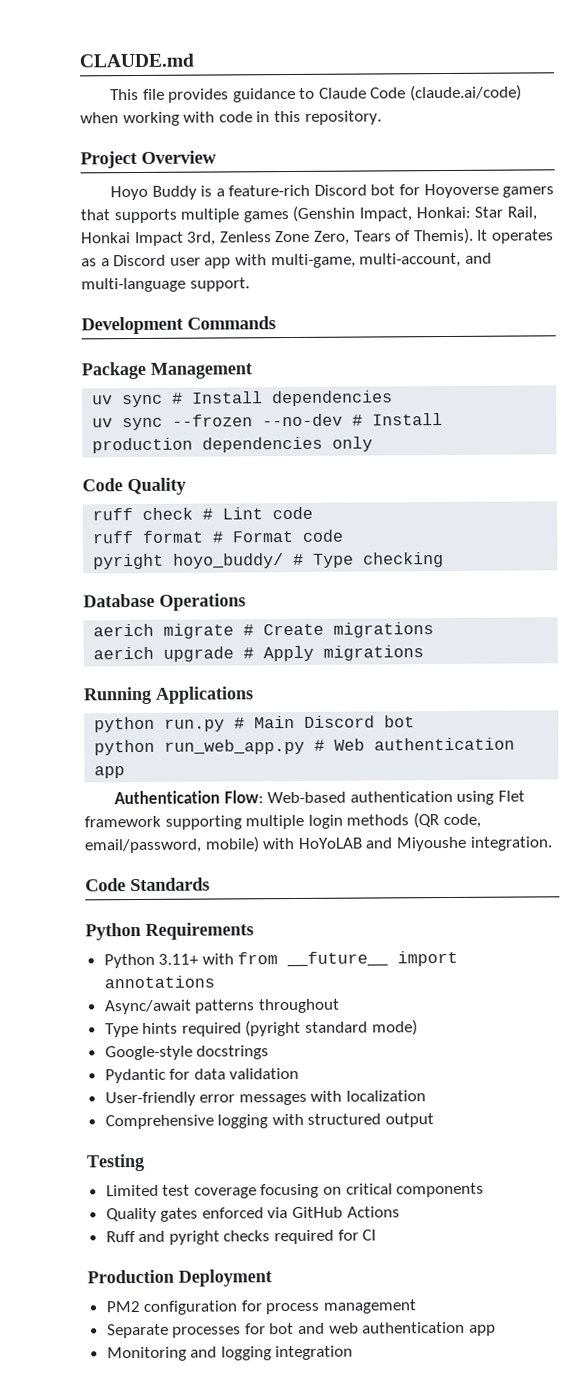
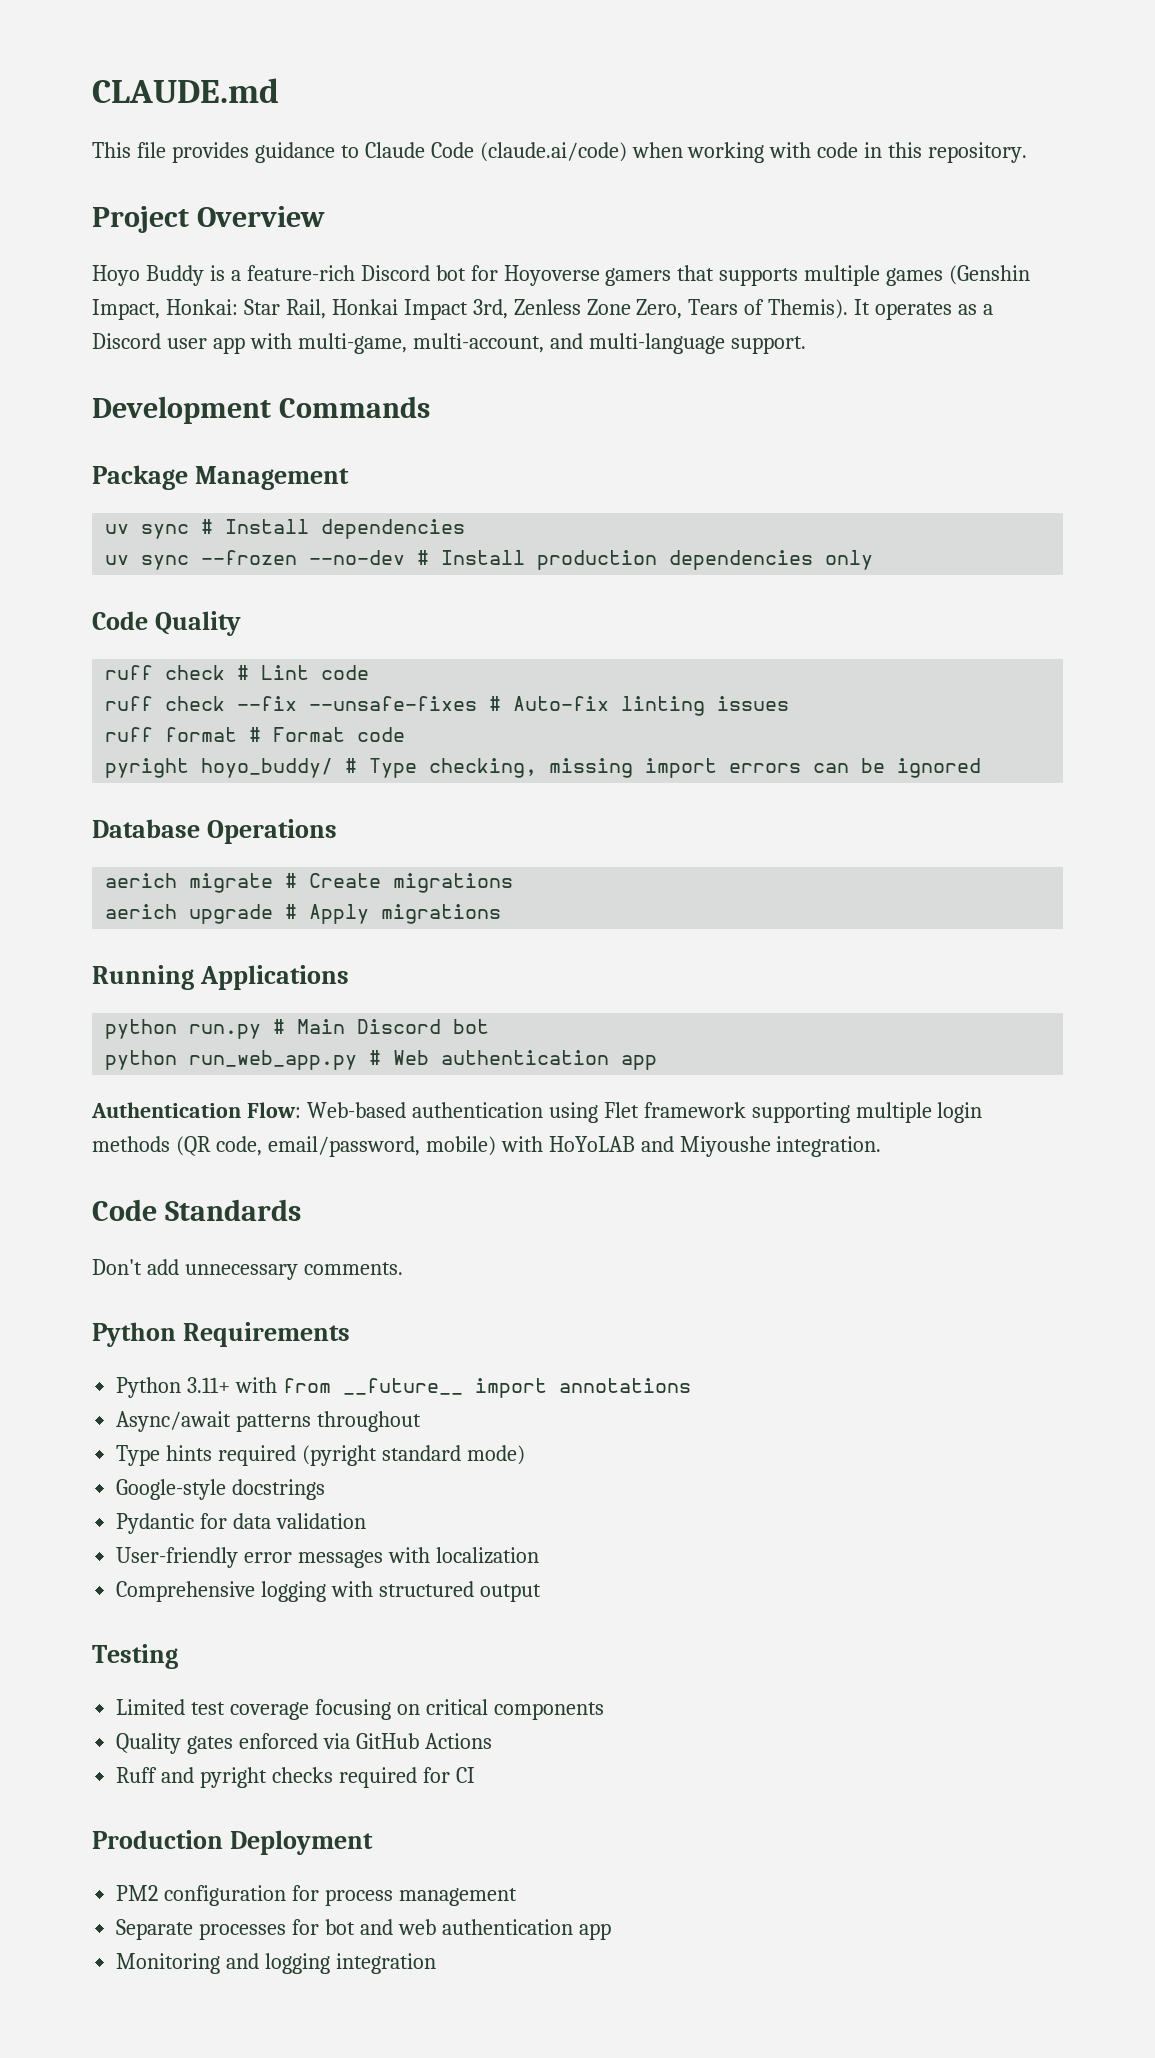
+ ruff check --fix --unsafe-fixes # Auto-fix linting issues
- pyright hoyo_buddy/ # Type checking
+ pyright hoyo_buddy/ # Type checking, missing import errors can be ignored
+ Don't add unnecessary comments.

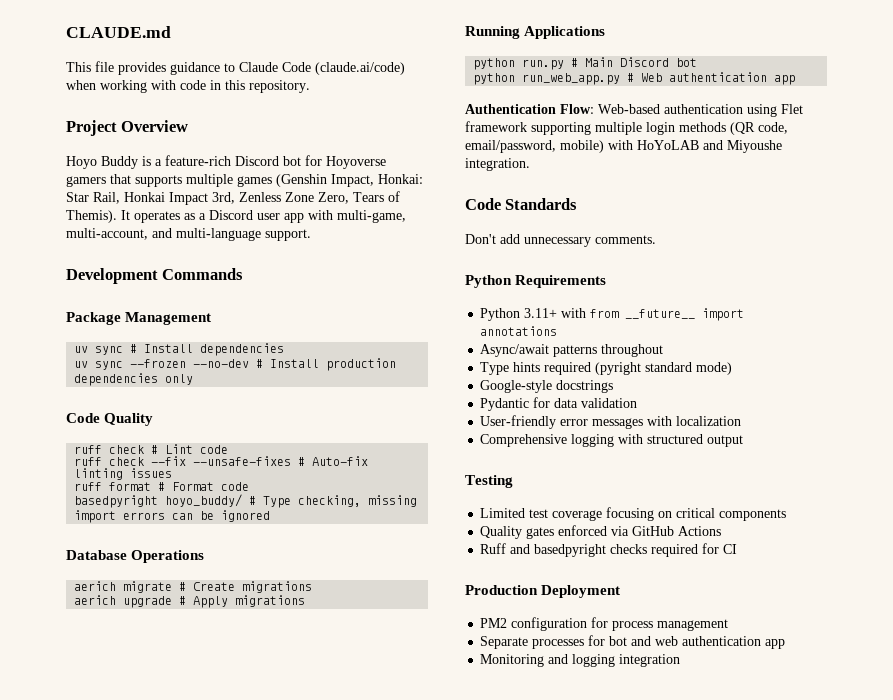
- pyright hoyo_buddy/ # Type checking, missing import errors can be ignored
+ basedpyright hoyo_buddy/ # Type checking, missing import errors can be ignored
- Ruff and pyright checks required for CI
+ Ruff and basedpyright checks required for CI

